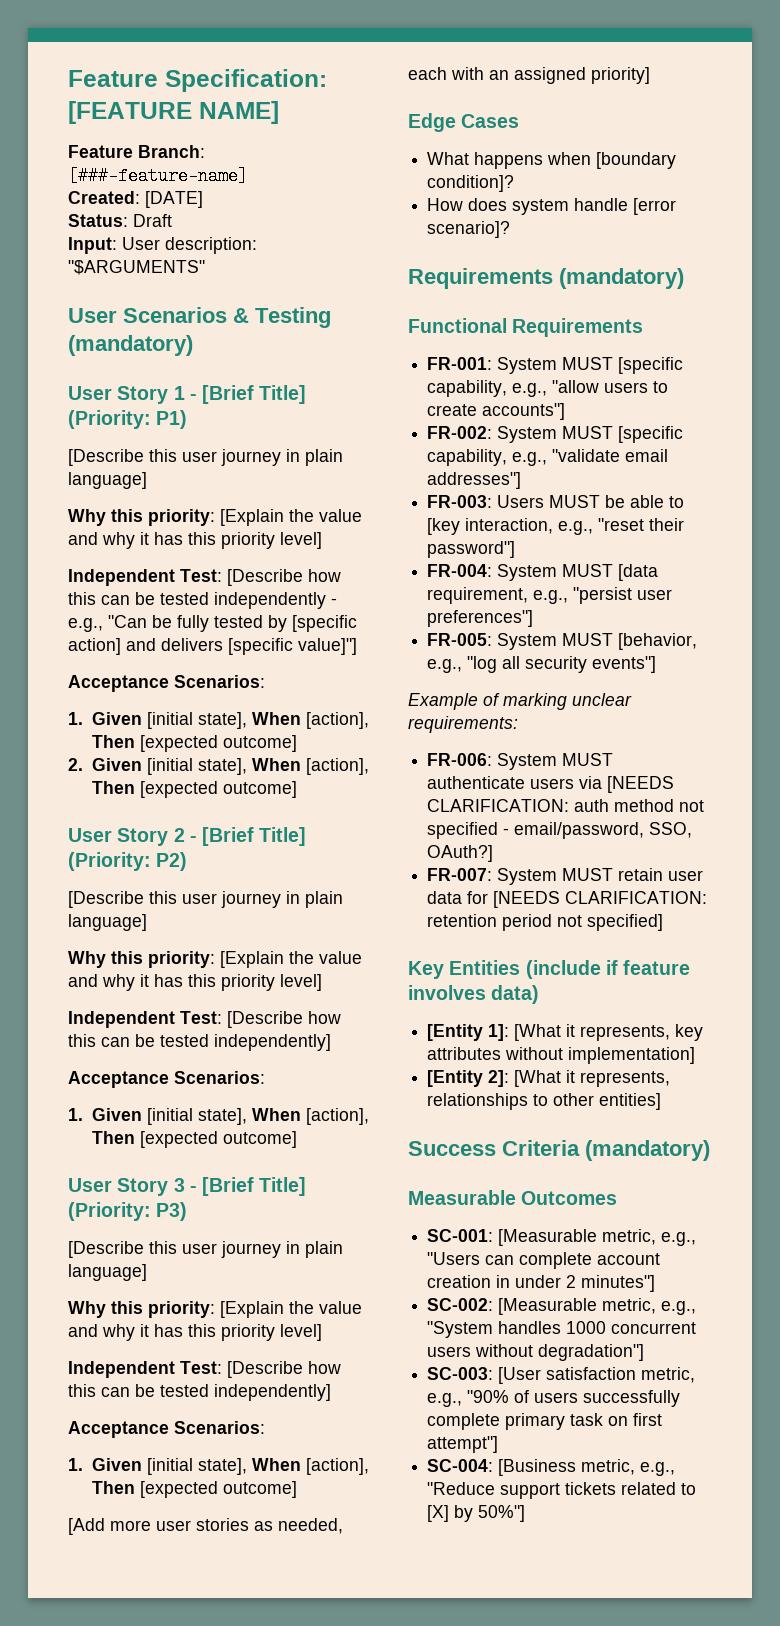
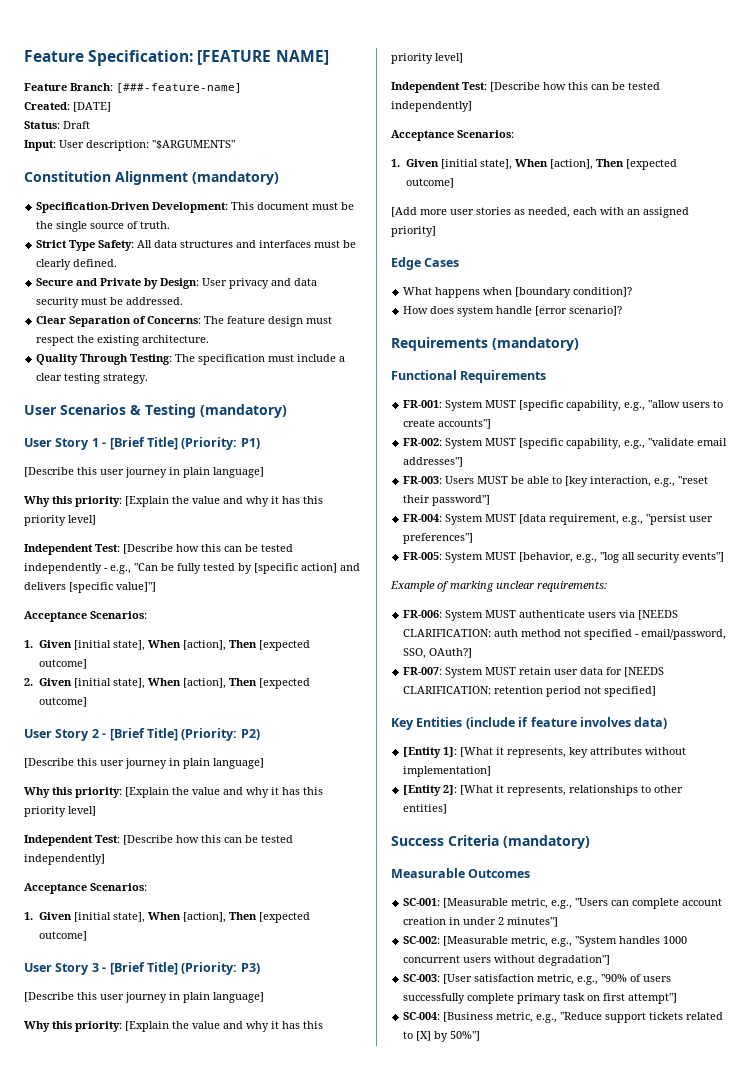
+ Constitution Alignment (mandatory)
+ Specification-Driven Development: This document must be the single source of truth.
+ Strict Type Safety: All data structures and interfaces must be clearly defined.
+ Secure and Private by Design: User privacy and data security must be addressed.
+ Clear Separation of Concerns: The feature design must respect the existing architecture.
+ Quality Through Testing: The specification must include a clear testing strategy.

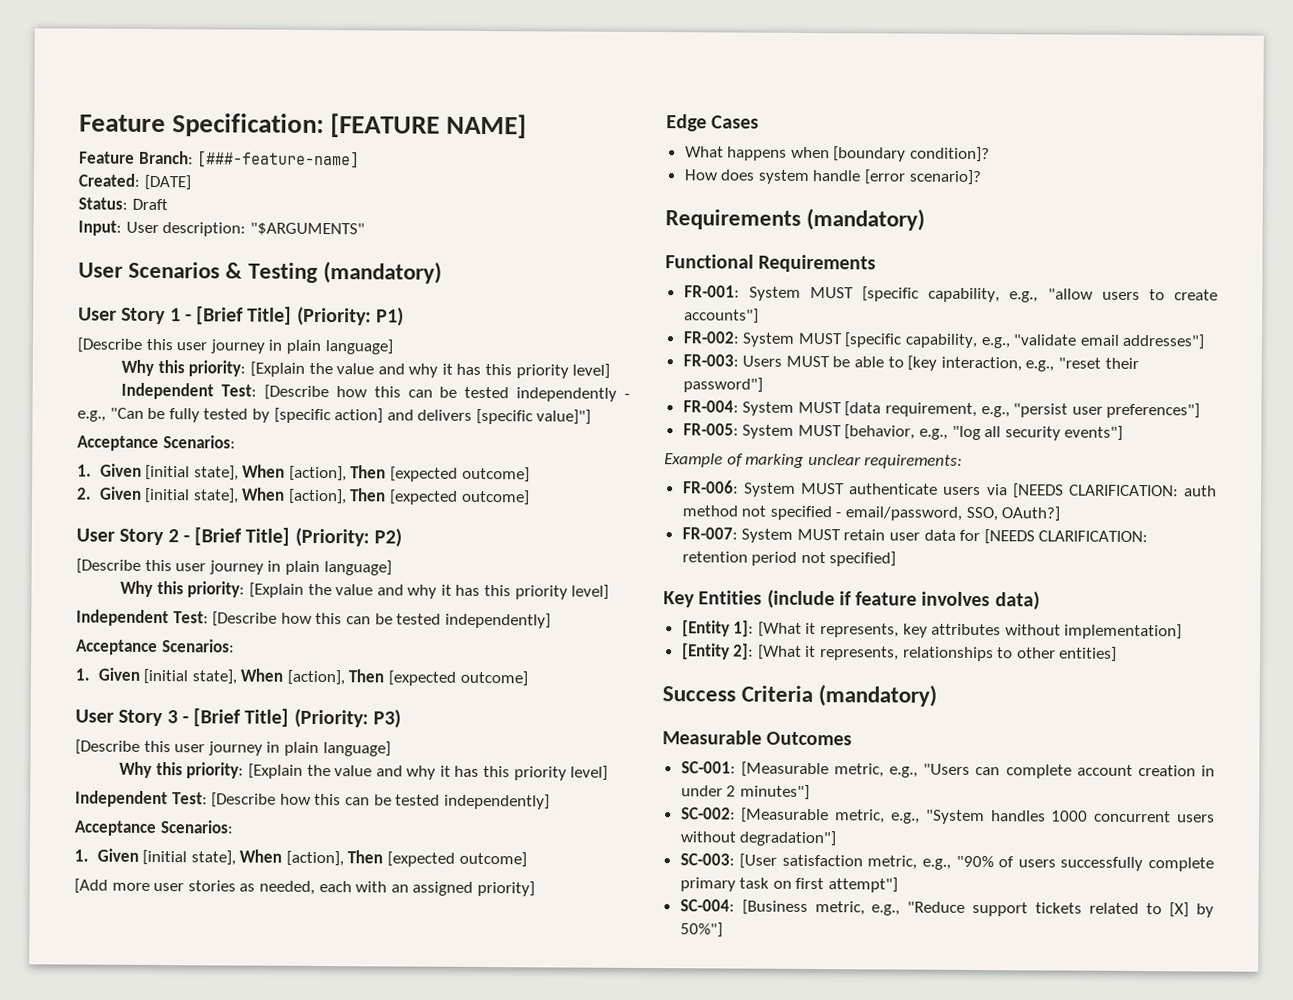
- Constitution Alignment (mandatory)
- Specification-Driven Development: This document must be the single source of truth.
- Strict Type Safety: All data structures and interfaces must be clearly defined.
- Secure and Private by Design: User privacy and data security must be addressed.
- Clear Separation of Concerns: The feature design must respect the existing architecture.
- Quality Through Testing: The specification must include a clear testing strategy.

